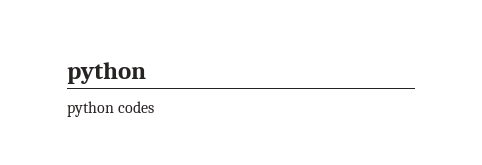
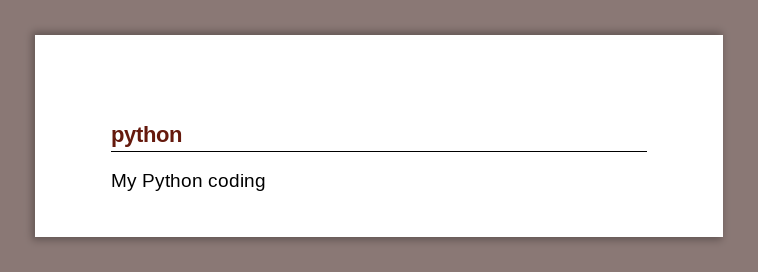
- python codes
+ My Python coding

